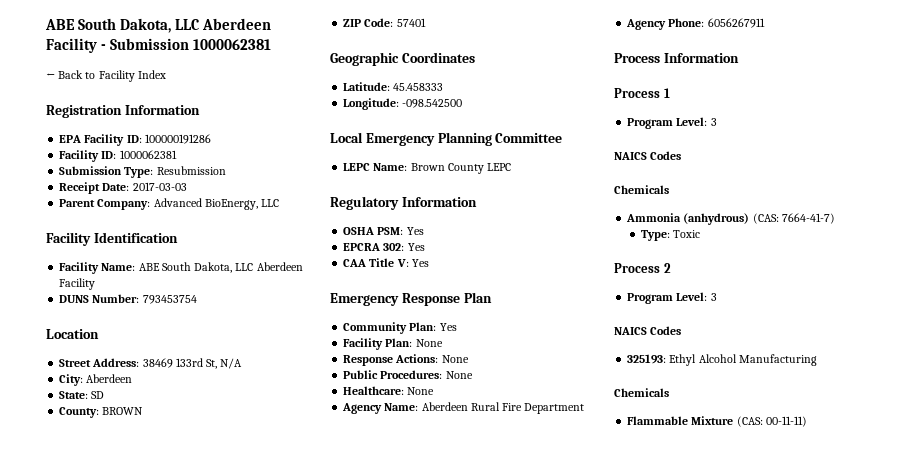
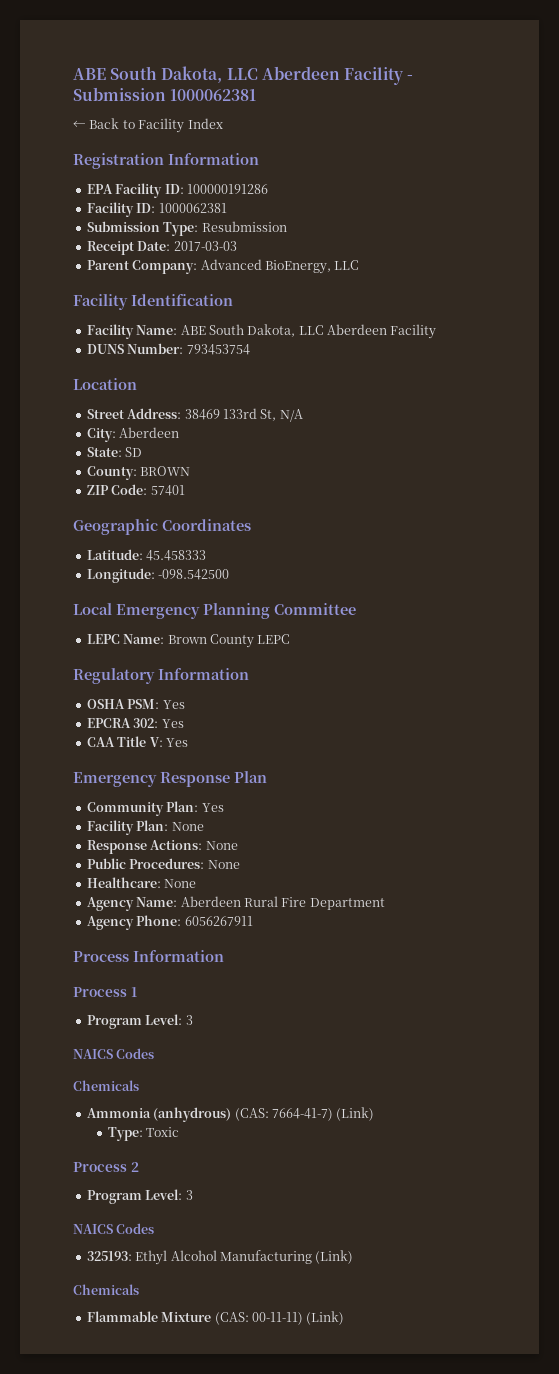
- Ammonia (anhydrous) (CAS: 7664-41-7)
+ Ammonia (anhydrous) (CAS: 7664-41-7) (Link)
- 325193: Ethyl Alcohol Manufacturing
+ 325193: Ethyl Alcohol Manufacturing (Link)
- Flammable Mixture (CAS: 00-11-11)
+ Flammable Mixture (CAS: 00-11-11) (Link)

